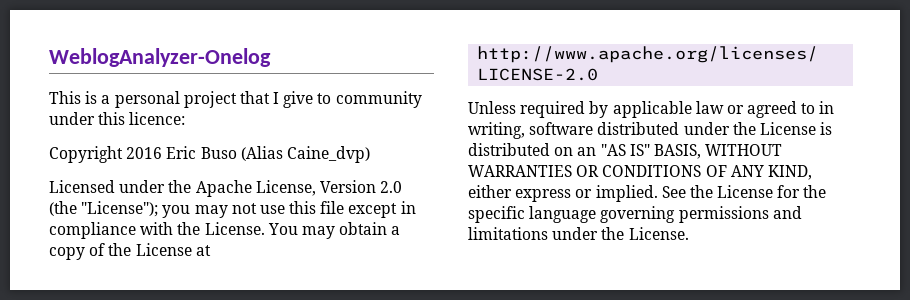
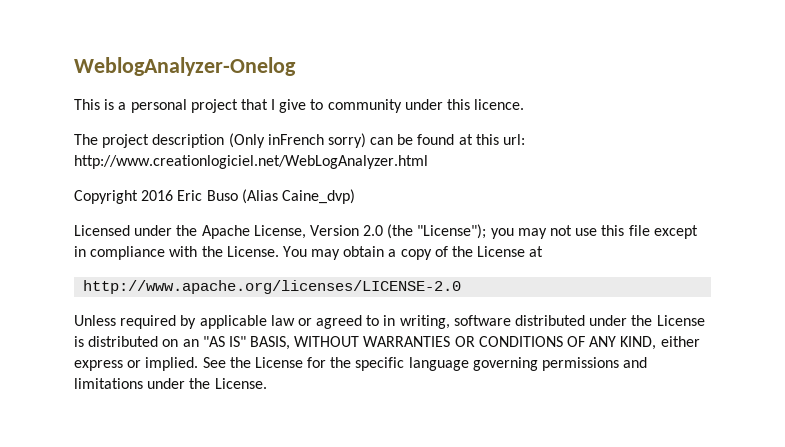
- This is a personal project that I give to community under this licence:
+ This is a personal project that I give to community under this licence.
+ The project description (Only inFrench sorry) can be found at this url: http://www.creationlogiciel.net/WebLogAnalyzer.html

